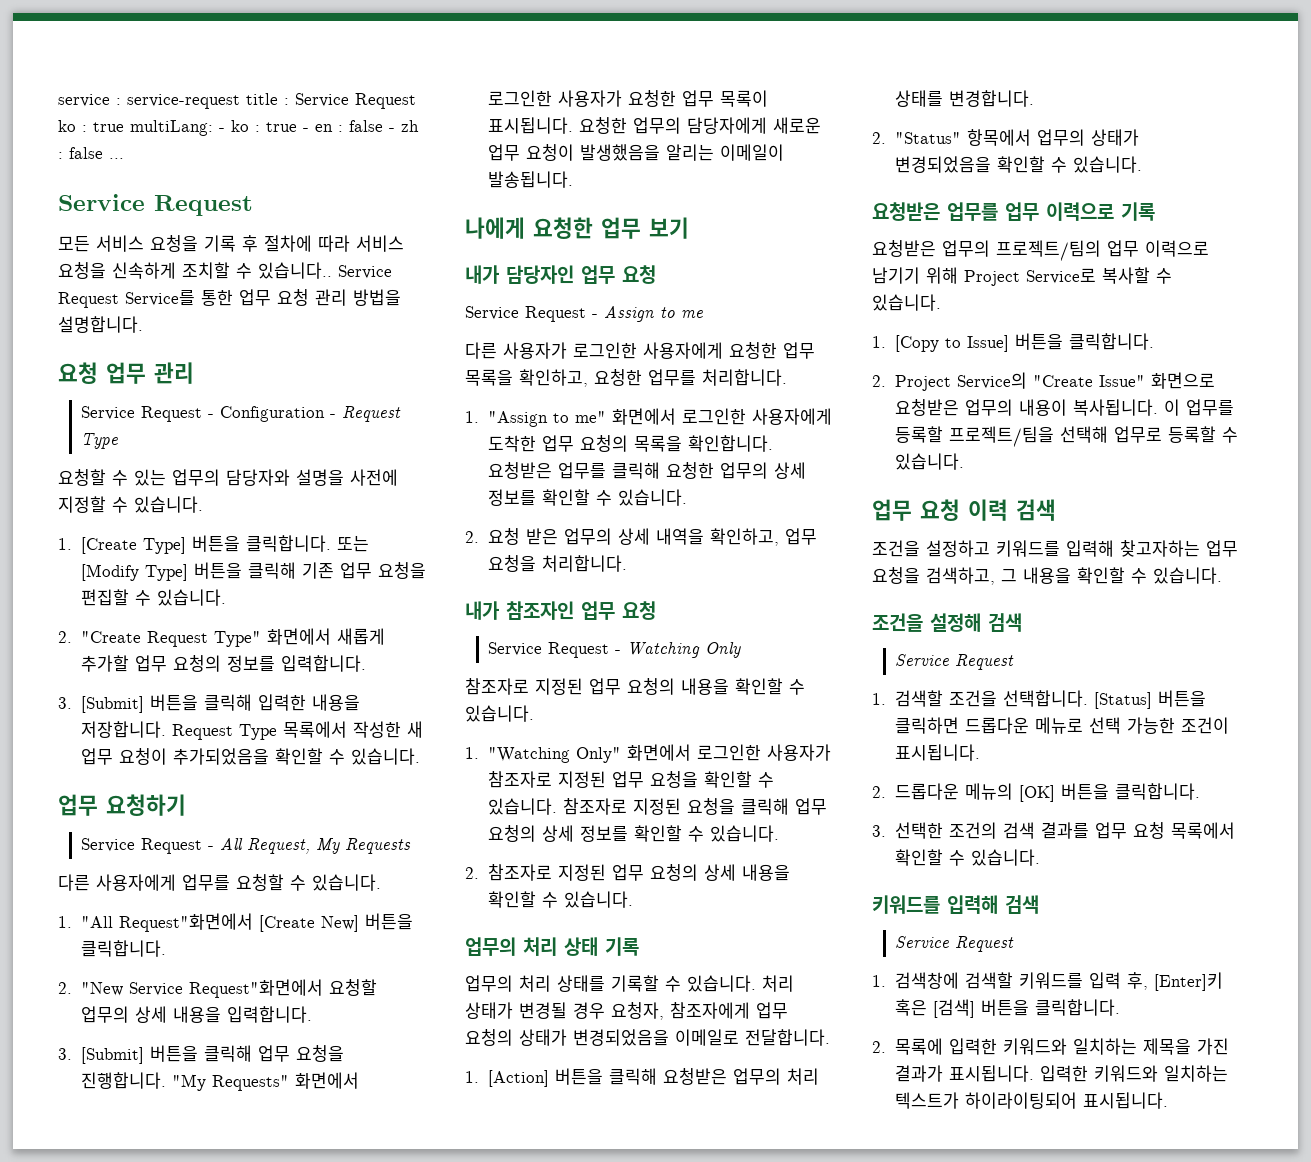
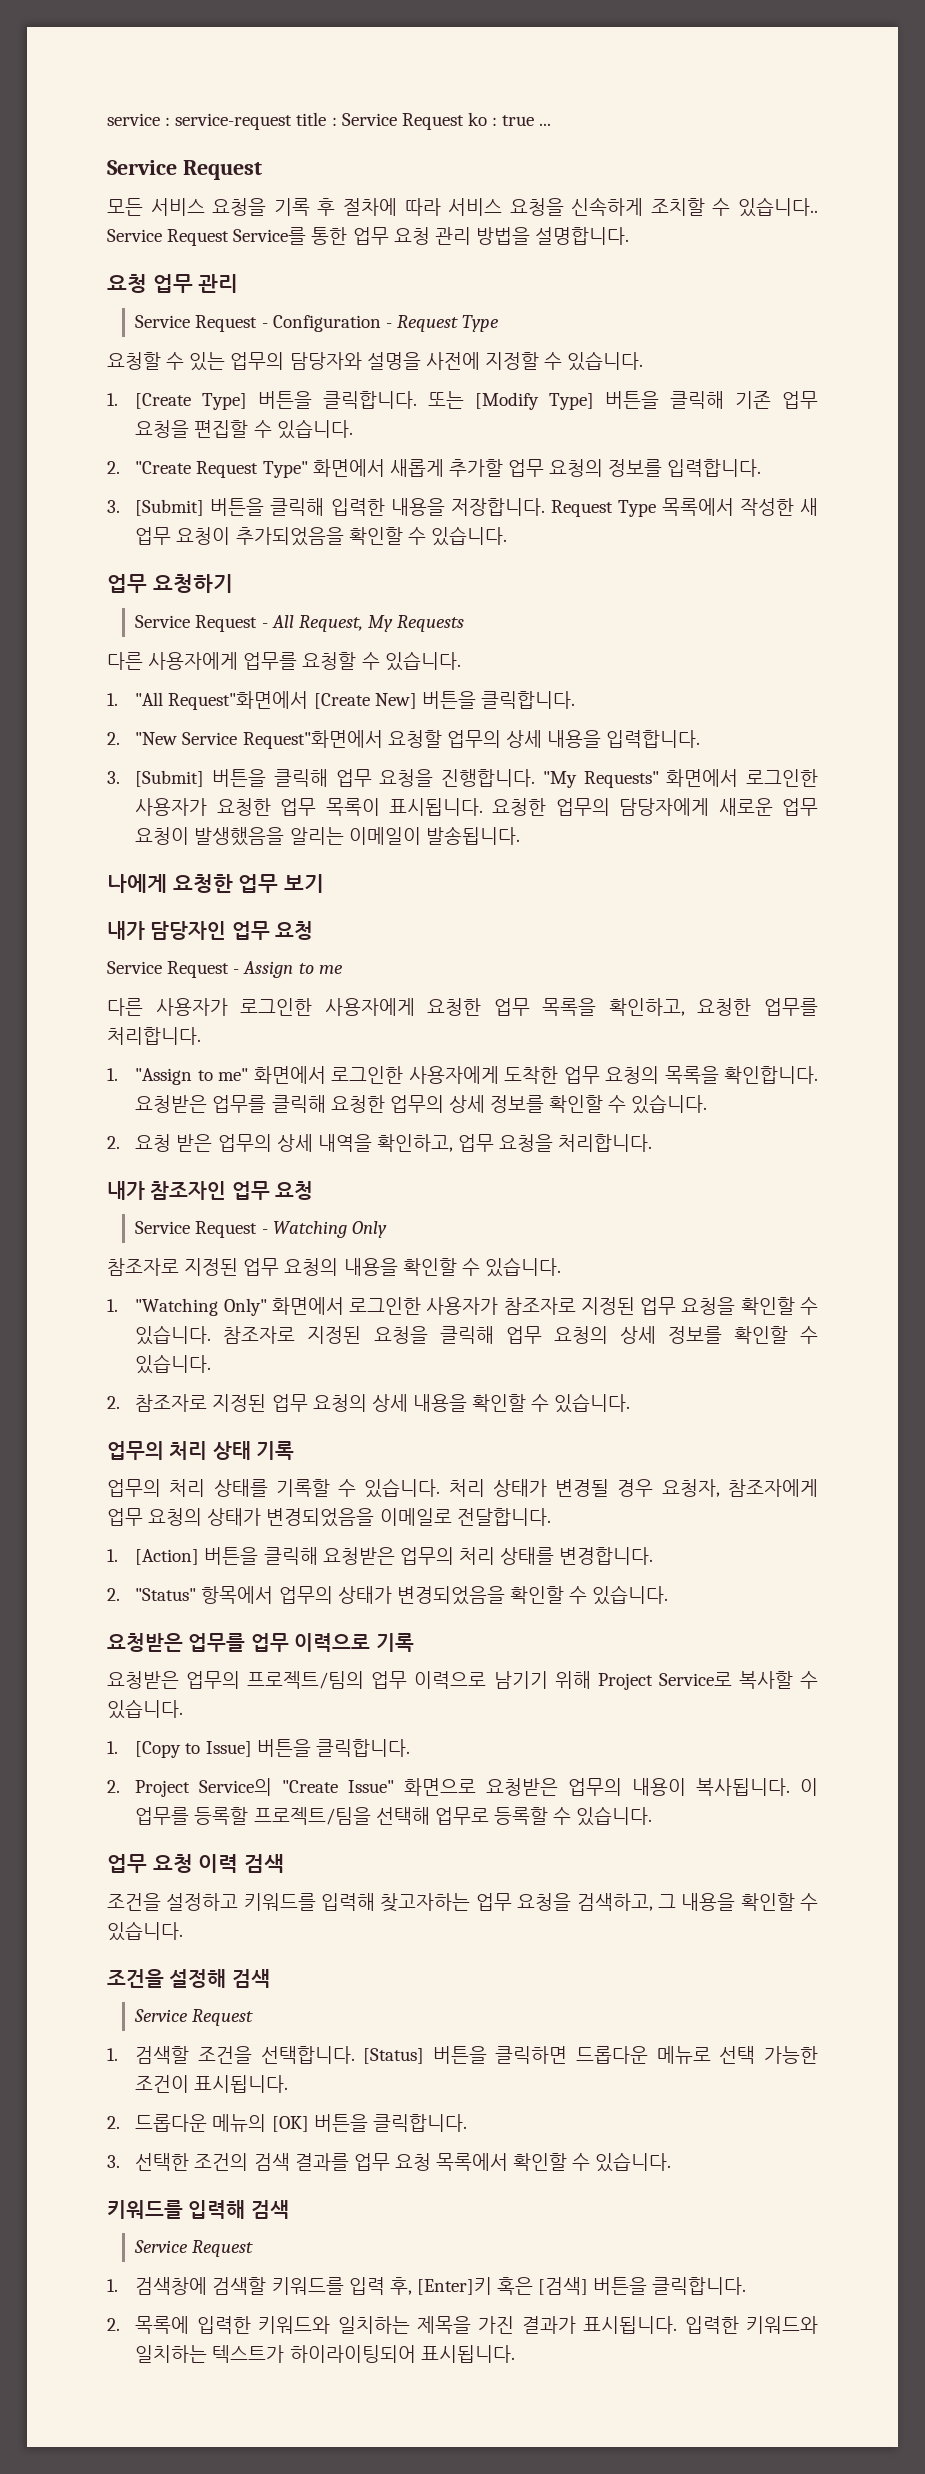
- service : service-request title : Service Request ko : true multiLang: - ko : true - en : false - zh : false ...
+ service : service-request title : Service Request ko : true ...

